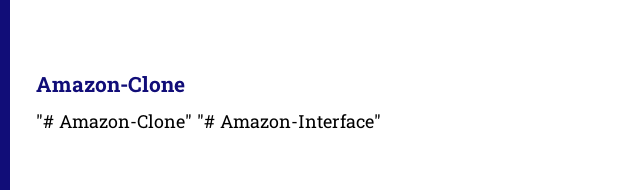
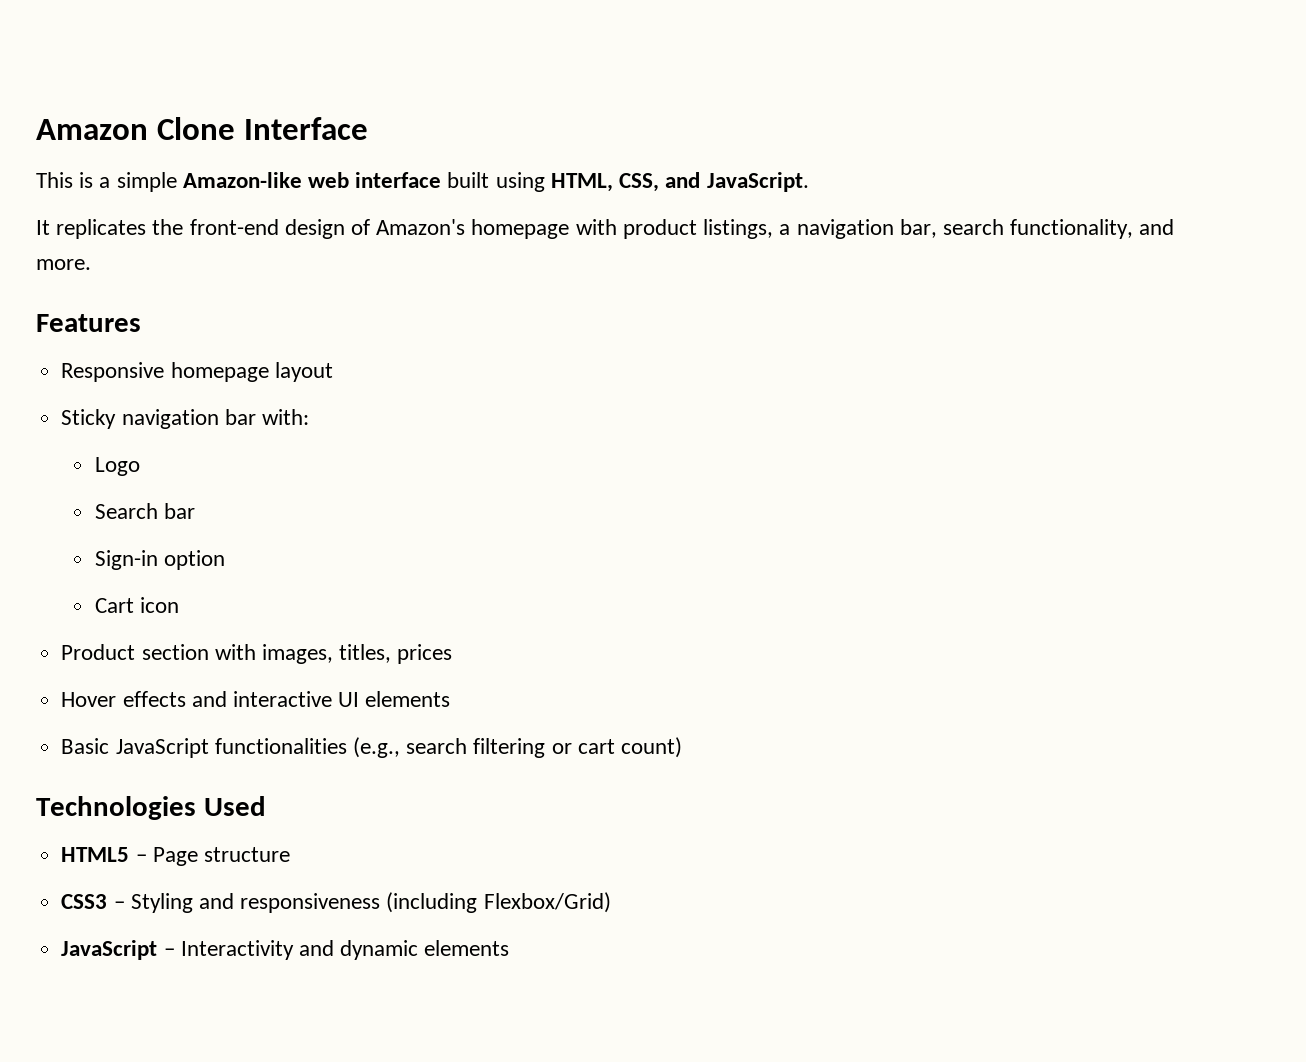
- Amazon-Clone
- "# Amazon-Clone" "# Amazon-Interface"
+ Amazon Clone Interface
+ This is a simple Amazon-like web interface built using HTML, CSS, and JavaScript.
+ It replicates the front-end design of Amazon's homepage with product listings, a navigation bar, search functionality, and more.
+ Features
+ Responsive homepage layout
+ Sticky navigation bar with:
+ Logo
+ Search bar
+ Sign-in option
+ Cart icon
+ Product section with images, titles, prices
+ Hover effects and interactive UI elements
+ Basic JavaScript functionalities (e.g., search filtering or cart count)
+ Technologies Used
+ HTML5 – Page structure
+ CSS3 – Styling and responsiveness (including Flexbox/Grid)
+ JavaScript – Interactivity and dynamic elements

